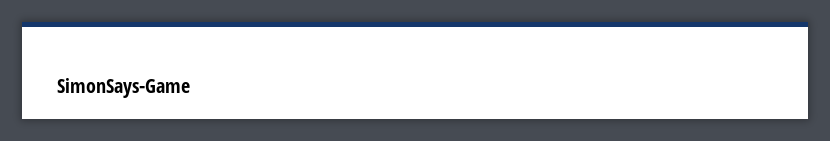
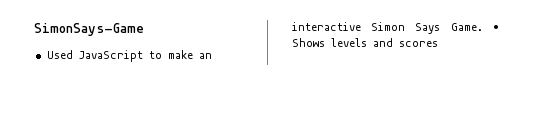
+ Used JavaScript to make an interactive Simon Says Game. • Shows levels and scores

